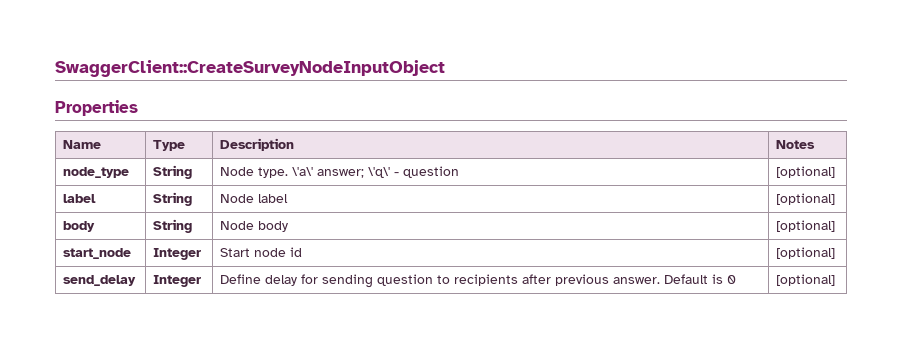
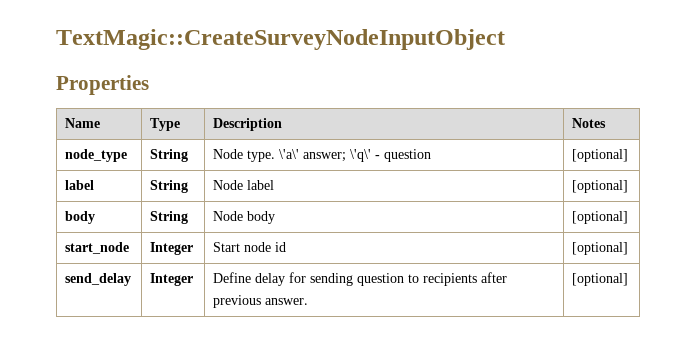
- SwaggerClient::CreateSurveyNodeInputObject
+ TextMagic::CreateSurveyNodeInputObject
- send_delay | Integer | Define delay for sending question to recipients after previous answer. Default is 0 | [optional]
+ send_delay | Integer | Define delay for sending question to recipients after previous answer. | [optional]

